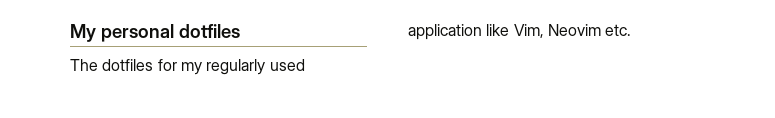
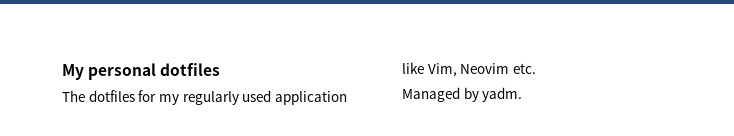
+ Managed by yadm.

